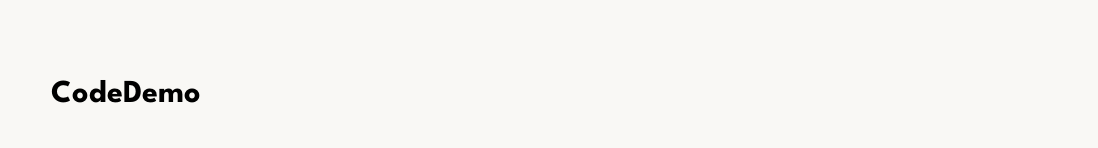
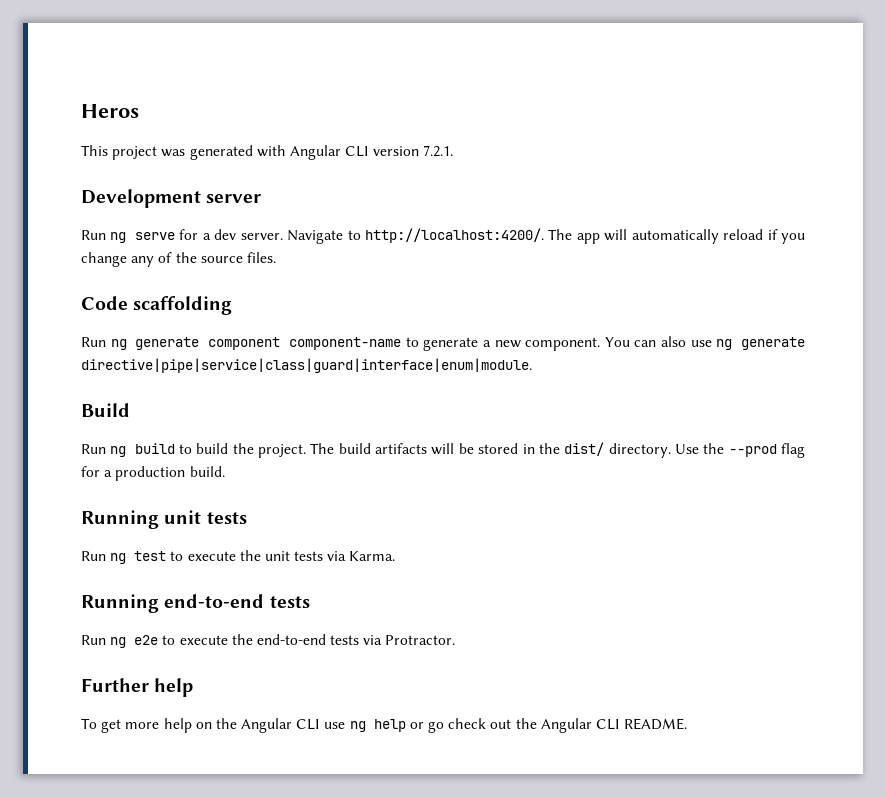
- CodeDemo
+ Heros
+ This project was generated with Angular CLI version 7.2.1.
+ Development server
+ Run ng serve for a dev server. Navigate to http://localhost:4200/. The app will automatically reload if you change any of the source files.
+ Code scaffolding
+ Run ng generate component component-name to generate a new component. You can also use ng generate directive|pipe|service|class|guard|interface|enum|module.
+ Build
+ Run ng build to build the project. The build artifacts will be stored in the dist/ directory. Use the --prod flag for a production build.
+ Running unit tests
+ Run ng test to execute the unit tests via Karma.
+ Running end-to-end tests
+ Run ng e2e to execute the end-to-end tests via Protractor.
+ Further help
+ To get more help on the Angular CLI use ng help or go check out the Angular CLI README.

